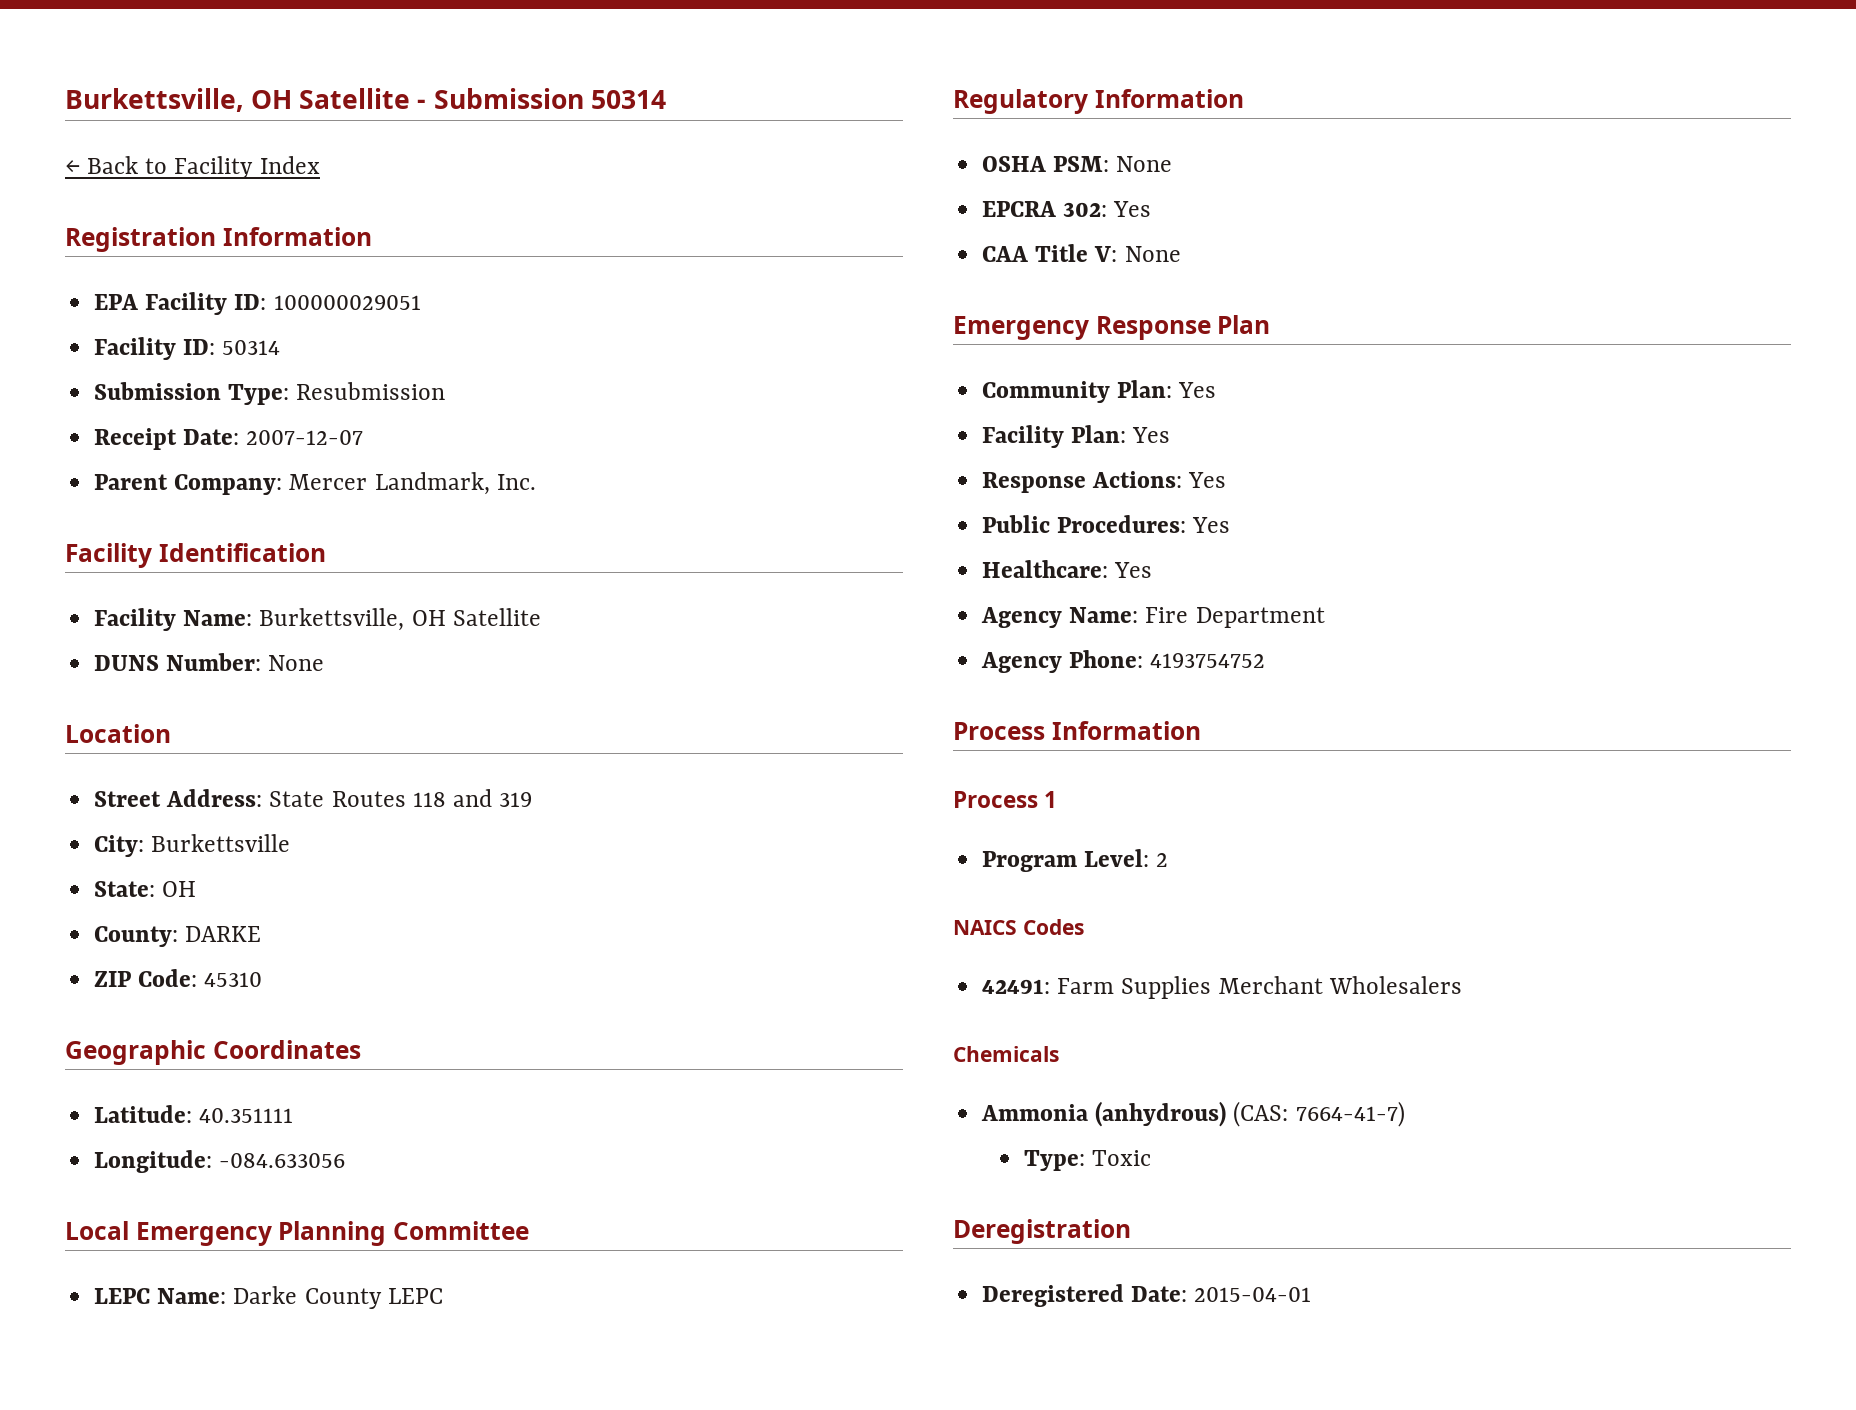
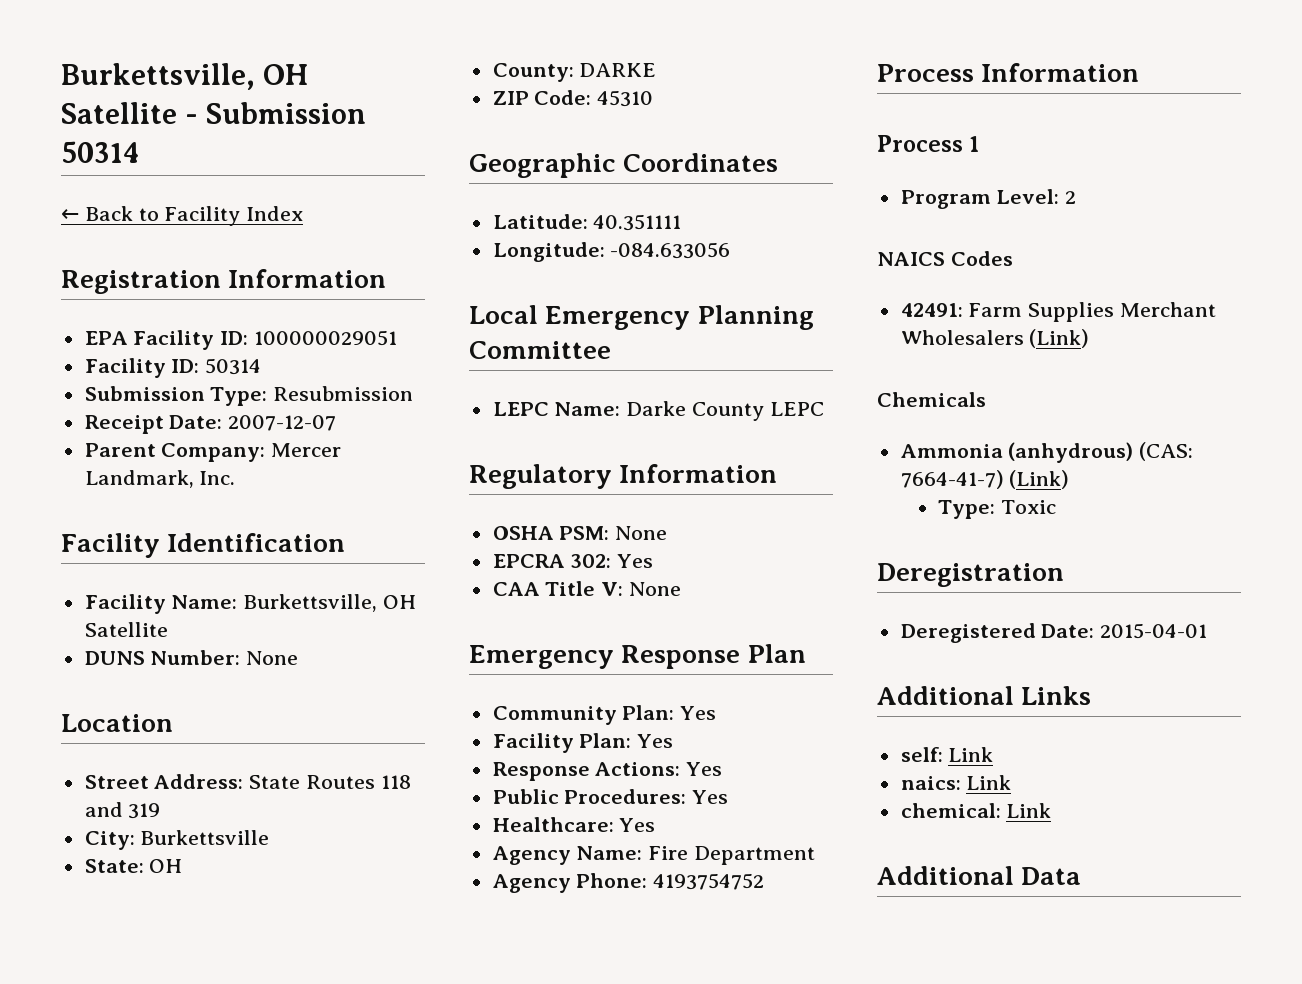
- 42491: Farm Supplies Merchant Wholesalers
+ 42491: Farm Supplies Merchant Wholesalers (Link)
- Ammonia (anhydrous) (CAS: 7664-41-7)
+ Ammonia (anhydrous) (CAS: 7664-41-7) (Link)
+ Additional Links
+ self: Link
+ naics: Link
+ chemical: Link
+ Additional Data

